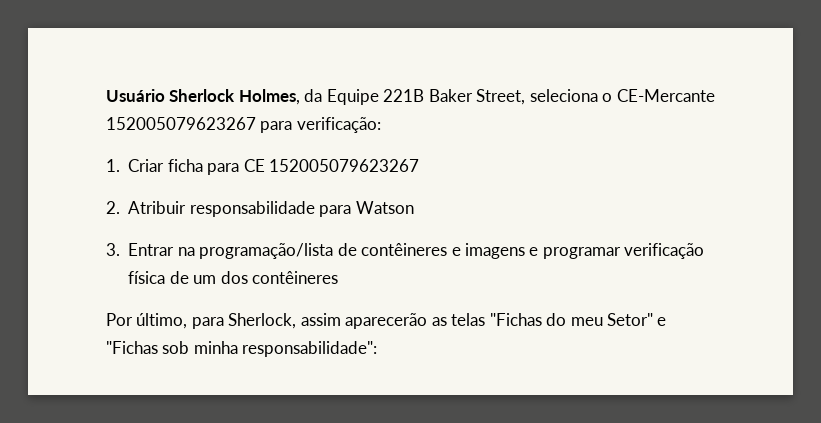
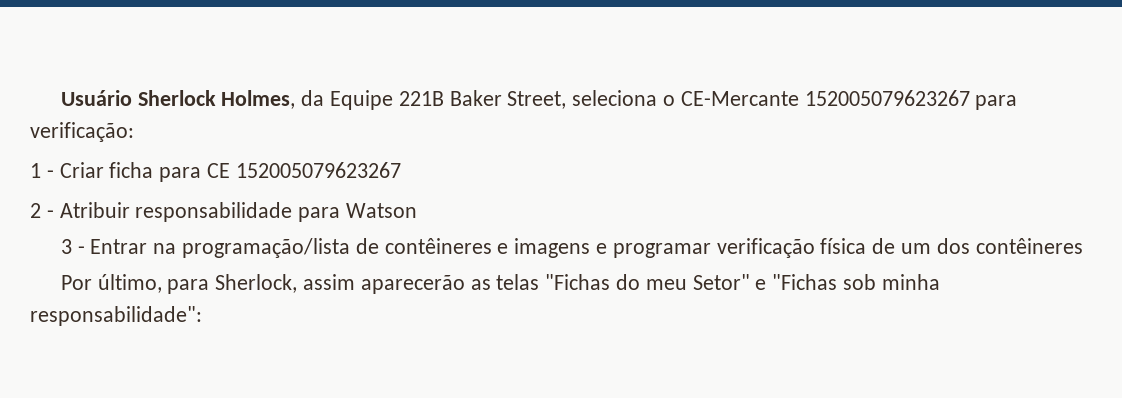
- 1. Criar ficha para CE 152005079623267
+ 1 - Criar ficha para CE 152005079623267
- 2. Atribuir responsabilidade para Watson
+ 2 - Atribuir responsabilidade para Watson
- 3. Entrar na programação/lista de contêineres e imagens e programar verificação física de um dos contêineres
+ 3 - Entrar na programação/lista de contêineres e imagens e programar verificação física de um dos contêineres

